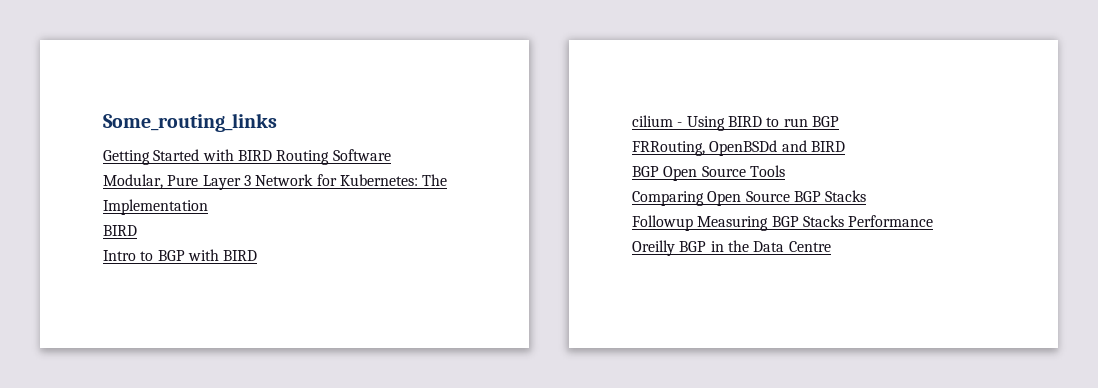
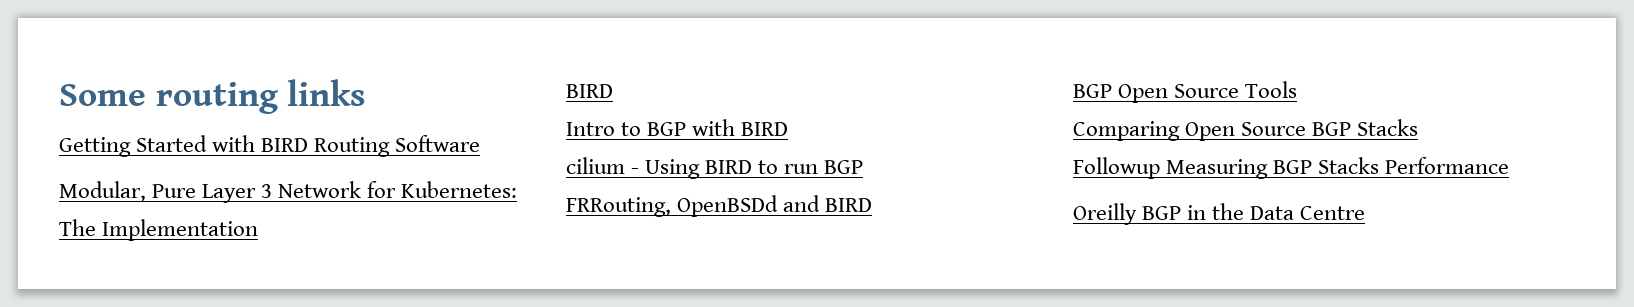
- Some_routing_links
+ Some routing links

